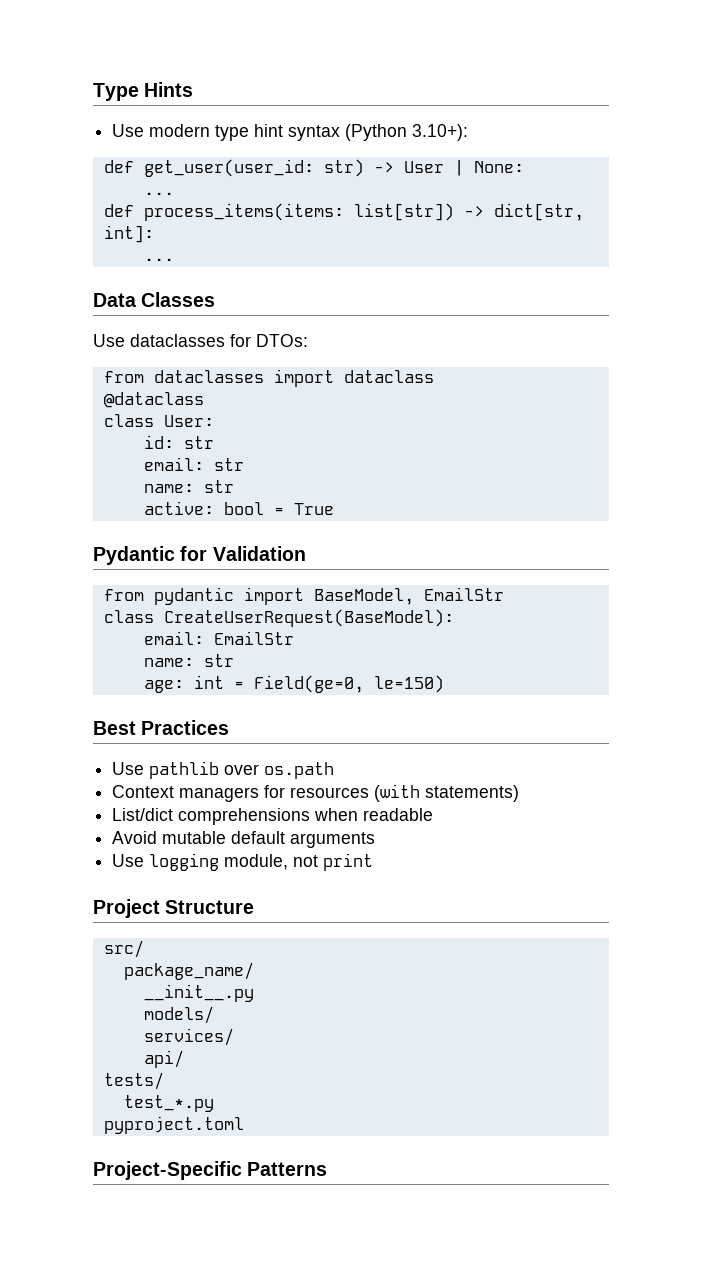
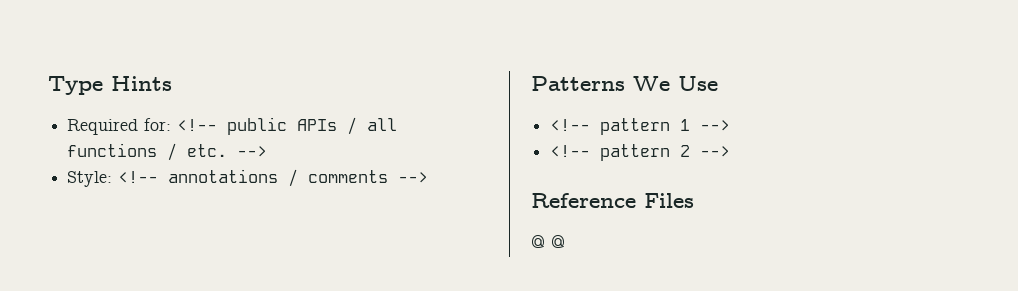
- Use modern type hint syntax (Python 3.10+):
- def get_user(user_id: str) -> User | None:
- ...
- def process_items(items: list[str]) -> dict[str, int]:
- ...
- Data Classes
- Use dataclasses for DTOs:
- from dataclasses import dataclass
- @dataclass
- class User:
- id: str
- email: str
- name: str
- active: bool = True
- Pydantic for Validation
- from pydantic import BaseModel, EmailStr
- class CreateUserRequest(BaseModel):
- email: EmailStr
- name: str
- age: int = Field(ge=0, le=150)
- Best Practices
- Use pathlib over os.path
- Context managers for resources (with statements)
- List/dict comprehensions when readable
- Avoid mutable default arguments
- Use logging module, not print
- Project Structure
- src/
- package_name/
- __init__.py
- models/
- services/
- api/
- tests/
- test_*.py
- pyproject.toml
- Project-Specific Patterns
+ Required for: <!-- public APIs / all functions / etc. -->
+ Style: <!-- annotations / comments -->
+ Patterns We Use
+ <!-- pattern 1 -->
+ <!-- pattern 2 -->
+ Reference Files
+ @ @

